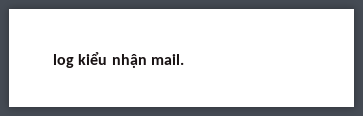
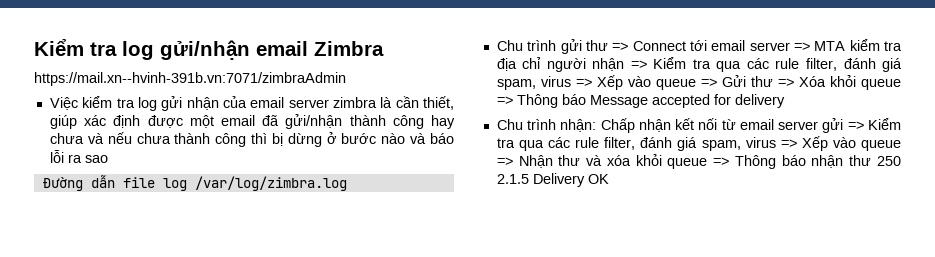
- log kiểu nhận mail.
+ Kiểm tra log gửi/nhận email Zimbra
+ https://mail.xn--hvinh-391b.vn:7071/zimbraAdmin
+ Việc kiểm tra log gửi nhận của email server zimbra là cần thiết, giúp xác định được một email đã gửi/nhận thành công hay chưa và nếu chưa thành công thì bị dừng ở bước nào và báo lỗi ra sao
+ Đường dẫn file log /var/log/zimbra.log
+ Chu trình gửi thư => Connect tới email server => MTA kiểm tra địa chỉ người nhận => Kiểm tra qua các rule filter, đánh giá spam, virus => Xếp vào queue => Gửi thư => Xóa khỏi queue => Thông báo Message accepted for delivery
+ Chu trình nhận: Chấp nhận kết nối từ email server gửi => Kiểm tra qua các rule filter, đánh giá spam, virus => Xếp vào queue => Nhận thư và xóa khỏi queue => Thông báo nhận thư 250 2.1.5 Delivery OK

